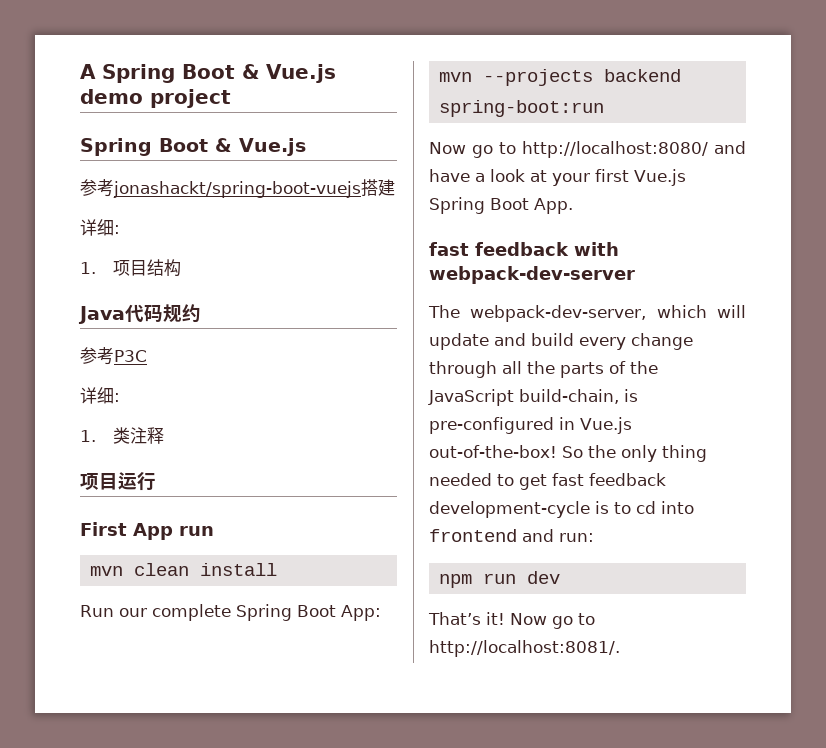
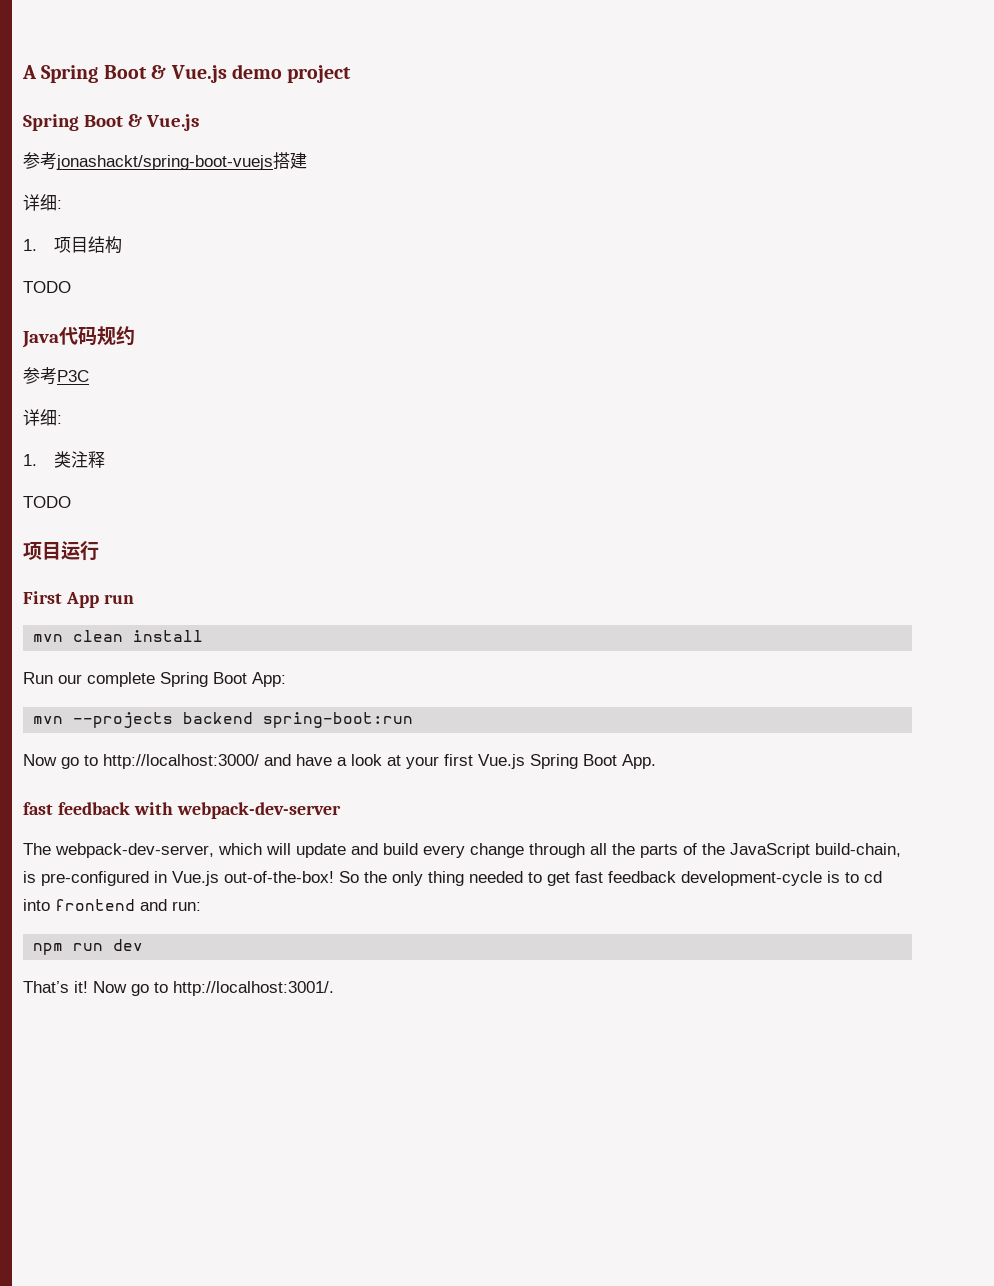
  1.项目结构
+ TODO
  1.类注释
+ TODO
- Now go to http://localhost:8080/ and have a look at your first Vue.js Spring Boot App.
+ Now go to http://localhost:3000/ and have a look at your first Vue.js Spring Boot App.
- Now go to http://localhost:8081/.
+ Now go to http://localhost:3001/.

